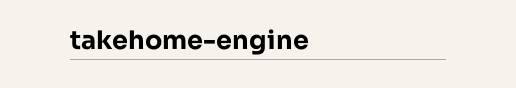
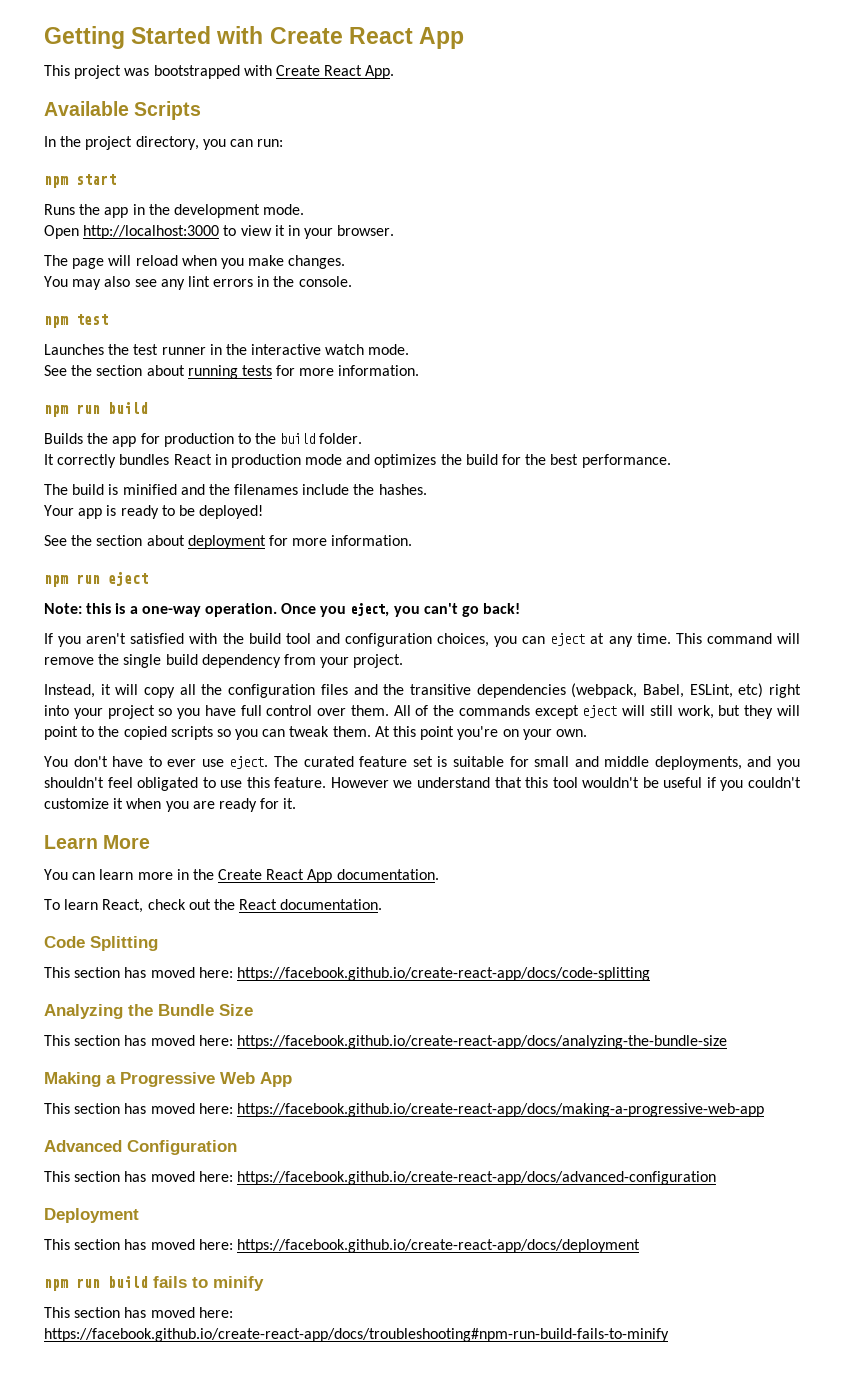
- takehome-engine
+ Getting Started with Create React App
+ This project was bootstrapped with Create React App.
+ Available Scripts
+ In the project directory, you can run:
+ npm start
+ Runs the app in the development mode.
+ Open http://localhost:3000 to view it in your browser.
+ The page will reload when you make changes.
+ You may also see any lint errors in the console.
+ npm test
+ Launches the test runner in the interactive watch mode.
+ See the section about running tests for more information.
+ npm run build
+ Builds the app for production to the build folder.
+ It correctly bundles React in production mode and optimizes the build for the best performance.
+ The build is minified and the filenames include the hashes.
+ Your app is ready to be deployed!
+ See the section about deployment for more information.
+ npm run eject
+ Note: this is a one-way operation. Once you eject, you can't go back!
+ If you aren't satisfied with the build tool and configuration choices, you can eject at any time. This command will remove the single build dependency from your project.
+ Instead, it will copy all the configuration files and the transitive dependencies (webpack, Babel, ESLint, etc) right into your project so you have full control over them. All of the commands except eject will still work, but they will point to the copied scripts so you can tweak them. At this point you're on your own.
+ You don't have to ever use eject. The curated feature set is suitable for small and middle deployments, and you shouldn't feel obligated to use this feature. However we understand that this tool wouldn't be useful if you couldn't customize it when you are ready for it.
+ Learn More
+ You can learn more in the Create React App documentation.
+ To learn React, check out the React documentation.
+ Code Splitting
+ This section has moved here: https://facebook.github.io/create-react-app/docs/code-splitting
+ Analyzing the Bundle Size
+ This section has moved here: https://facebook.github.io/create-react-app/docs/analyzing-the-bundle-size
+ Making a Progressive Web App
+ This section has moved here: https://facebook.github.io/create-react-app/docs/making-a-progressive-web-app
+ Advanced Configuration
+ This section has moved here: https://facebook.github.io/create-react-app/docs/advanced-configuration
+ Deployment
+ This section has moved here: https://facebook.github.io/create-react-app/docs/deployment
+ npm run build fails to minify
+ This section has moved here: https://facebook.github.io/create-react-app/docs/troubleshooting#npm-run-build-fails-to-minify

